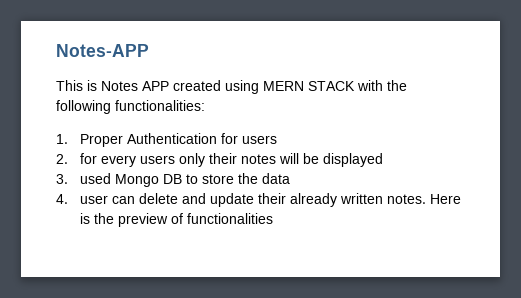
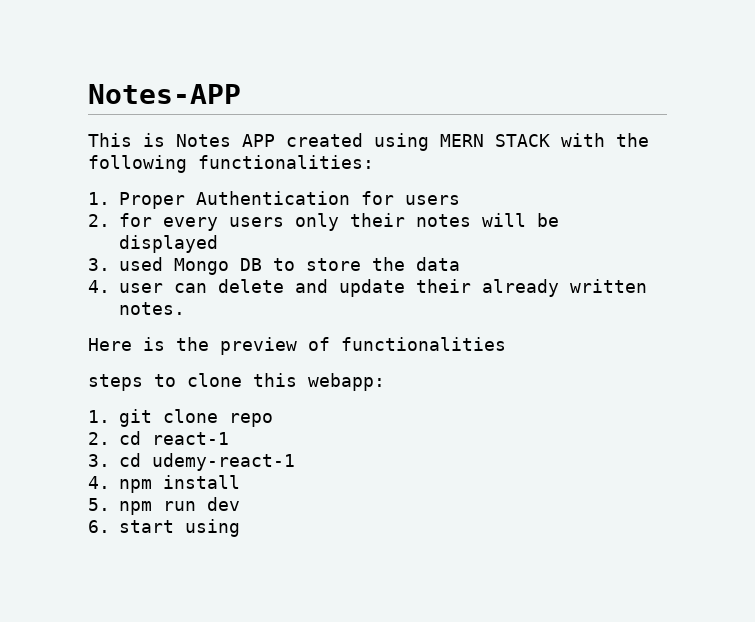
- 4. user can delete and update their already written notes. Here is the preview of functionalities
+ 4. user can delete and update their already written notes.
+ Here is the preview of functionalities
+ steps to clone this webapp:
+ 1. git clone repo
+ 2. cd react-1
+ 3. cd udemy-react-1
+ 4. npm install
+ 5. npm run dev
+ 6. start using

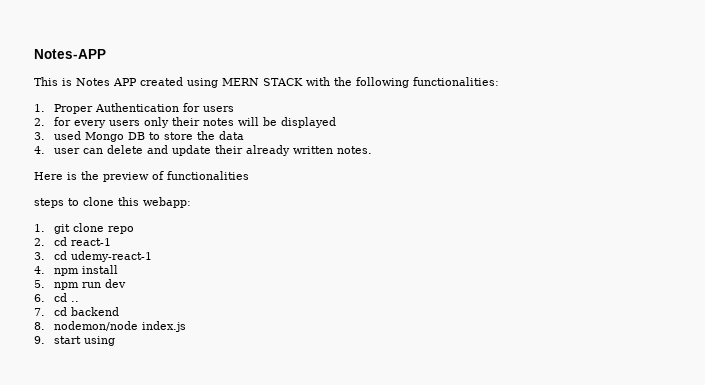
- 6. start using
+ 6. cd ..
+ 7. cd backend
+ 8. nodemon/node index.js
+ 9. start using

